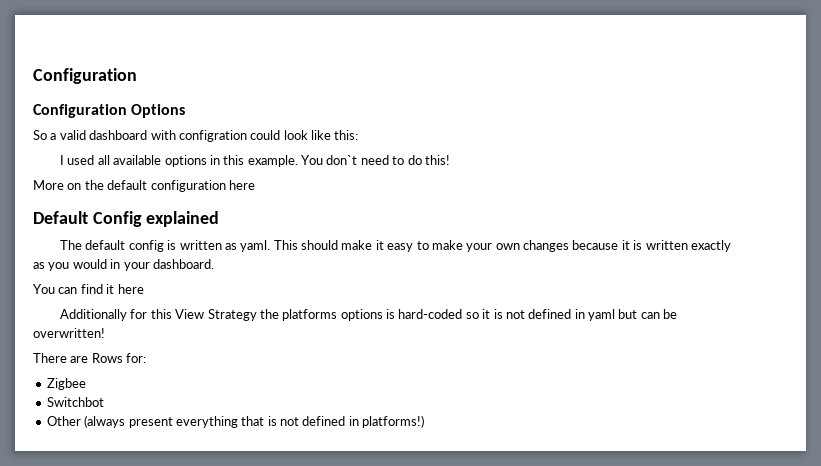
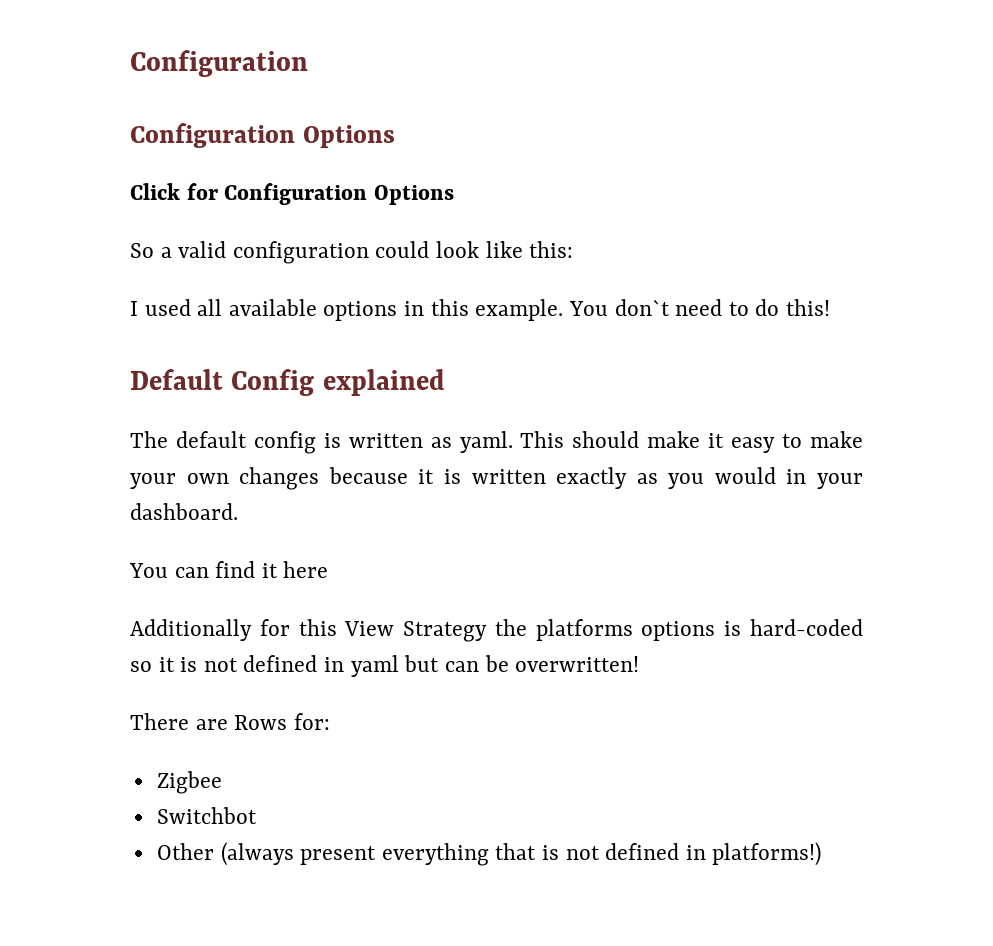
+ Click for Configuration Options
- So a valid dashboard with configration could look like this:
+ So a valid configuration could look like this:
- More on the default configuration here

